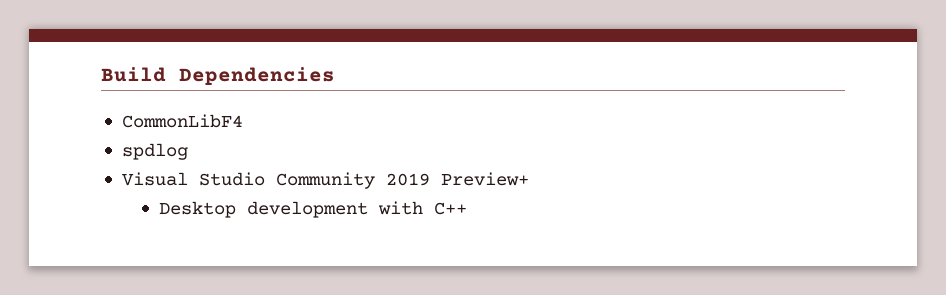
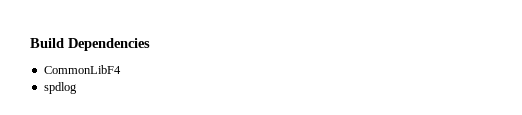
- Visual Studio Community 2019 Preview+
- Desktop development with C++

